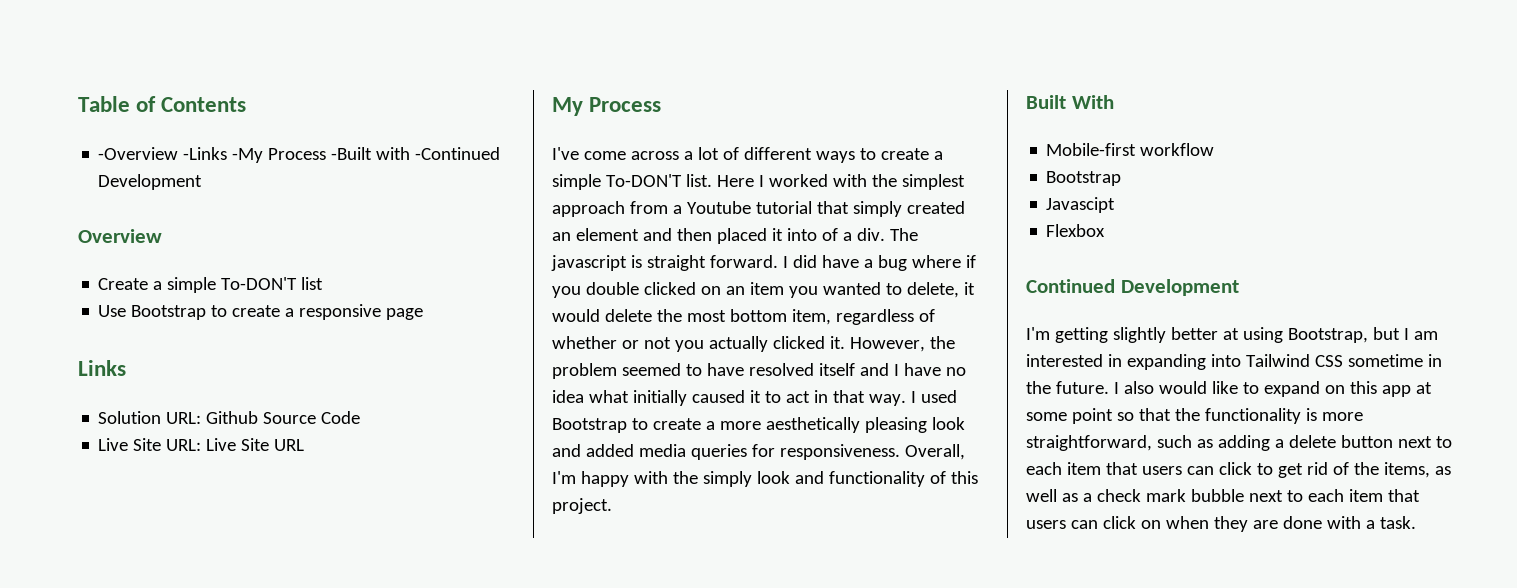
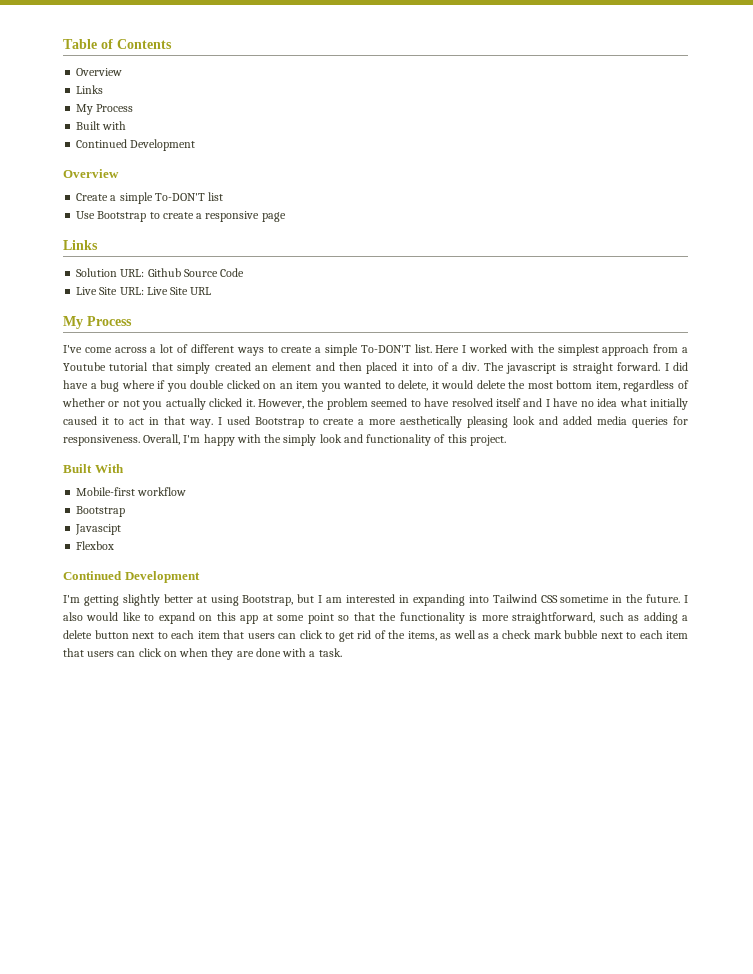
  Table of Contents
- -Overview -Links -My Process -Built with -Continued Development
+ Overview
+ Links
+ My Process
+ Built with
+ Continued Development

